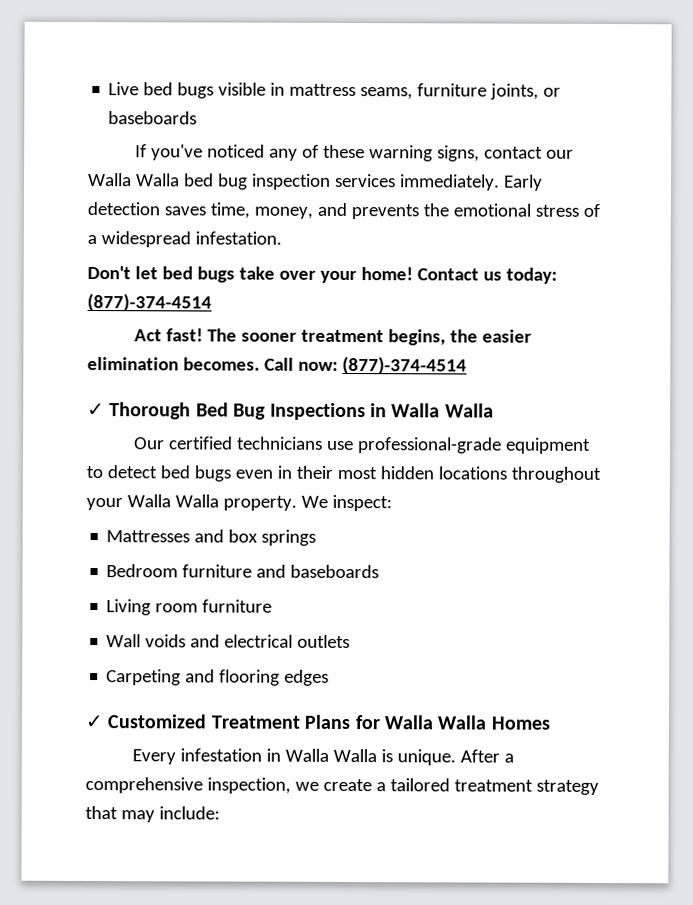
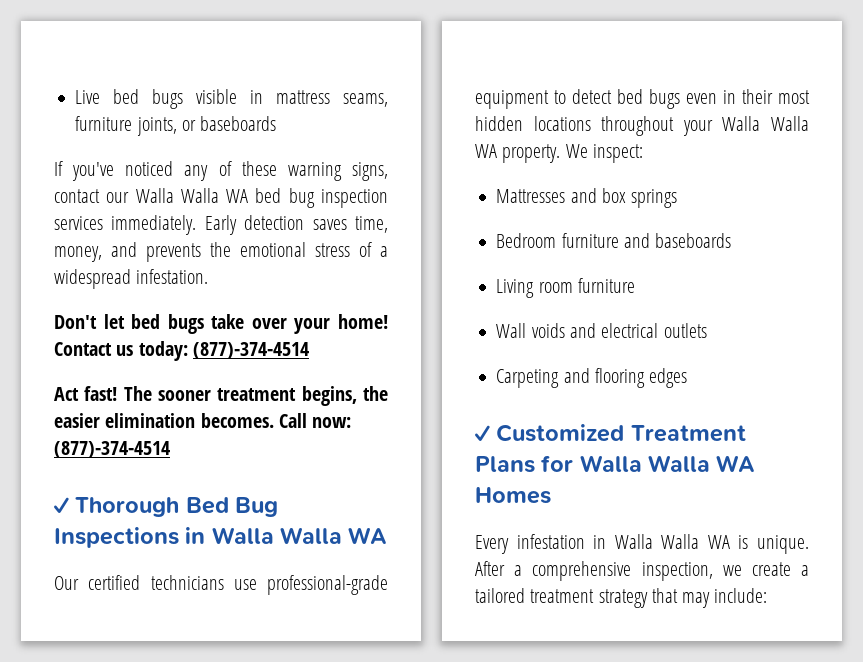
- If you've noticed any of these warning signs, contact our Walla Walla bed bug inspection services immediately.
+ If you've noticed any of these warning signs, contact our Walla Walla WA bed bug inspection services immediately.
- ✓ Thorough Bed Bug Inspections in Walla Walla
+ ✓ Thorough Bed Bug Inspections in Walla Walla WA
- Our certified technicians use professional-grade equipment to detect bed bugs even in their most hidden locations throughout your Walla Walla property.
+ Our certified technicians use professional-grade equipment to detect bed bugs even in their most hidden locations throughout your Walla Walla WA property.
- ✓ Customized Treatment Plans for Walla Walla Homes
+ ✓ Customized Treatment Plans for Walla Walla WA Homes
- Every infestation in Walla Walla is unique.
+ Every infestation in Walla Walla WA is unique.

